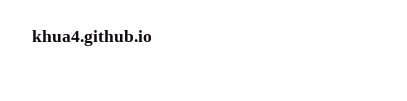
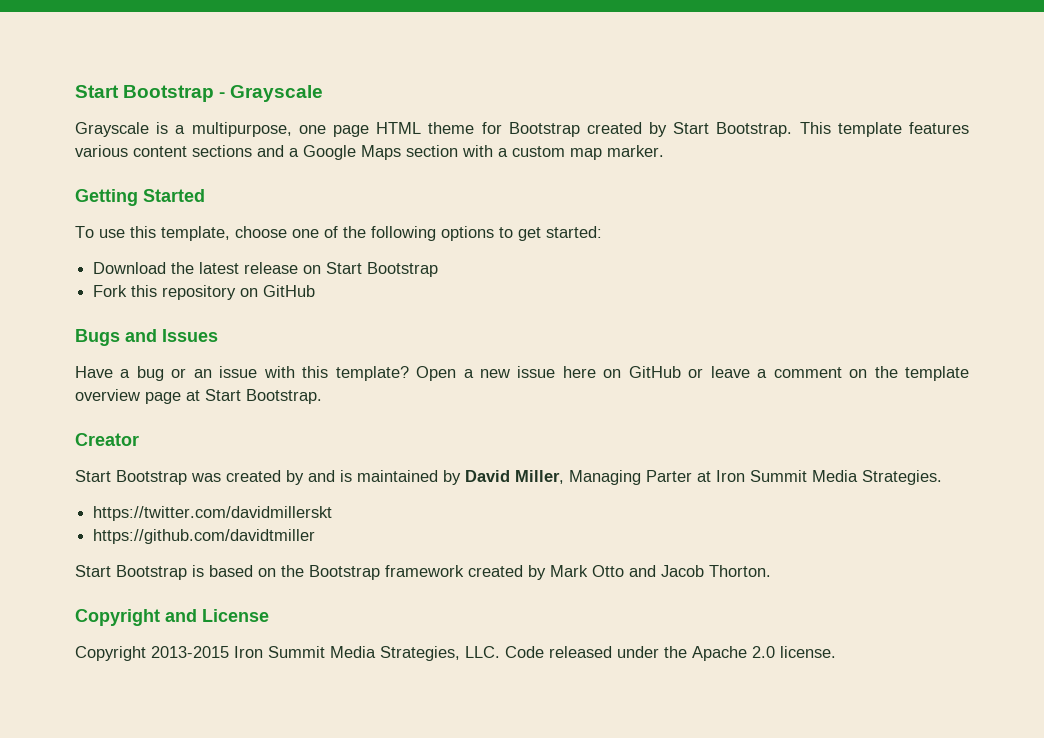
- khua4.github.io
+ Start Bootstrap - Grayscale
+ Grayscale is a multipurpose, one page HTML theme for Bootstrap created by Start Bootstrap. This template features various content sections and a Google Maps section with a custom map marker.
+ Getting Started
+ To use this template, choose one of the following options to get started:
+ Download the latest release on Start Bootstrap
+ Fork this repository on GitHub
+ Bugs and Issues
+ Have a bug or an issue with this template? Open a new issue here on GitHub or leave a comment on the template overview page at Start Bootstrap.
+ Creator
+ Start Bootstrap was created by and is maintained by David Miller, Managing Parter at Iron Summit Media Strategies.
+ https://twitter.com/davidmillerskt
+ https://github.com/davidtmiller
+ Start Bootstrap is based on the Bootstrap framework created by Mark Otto and Jacob Thorton.
+ Copyright and License
+ Copyright 2013-2015 Iron Summit Media Strategies, LLC. Code released under the Apache 2.0 license.

